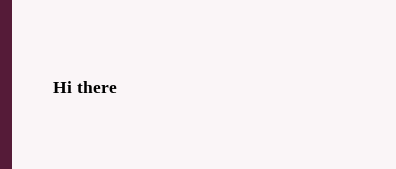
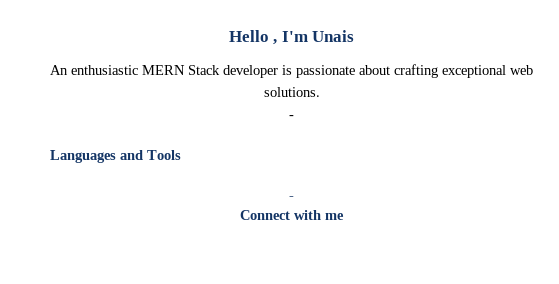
- Hi there
+ Hello , I'm Unais
+ An enthusiastic MERN Stack developer is passionate about crafting exceptional web solutions.
+ -
+ Languages and Tools
+ -
+ Connect with me

